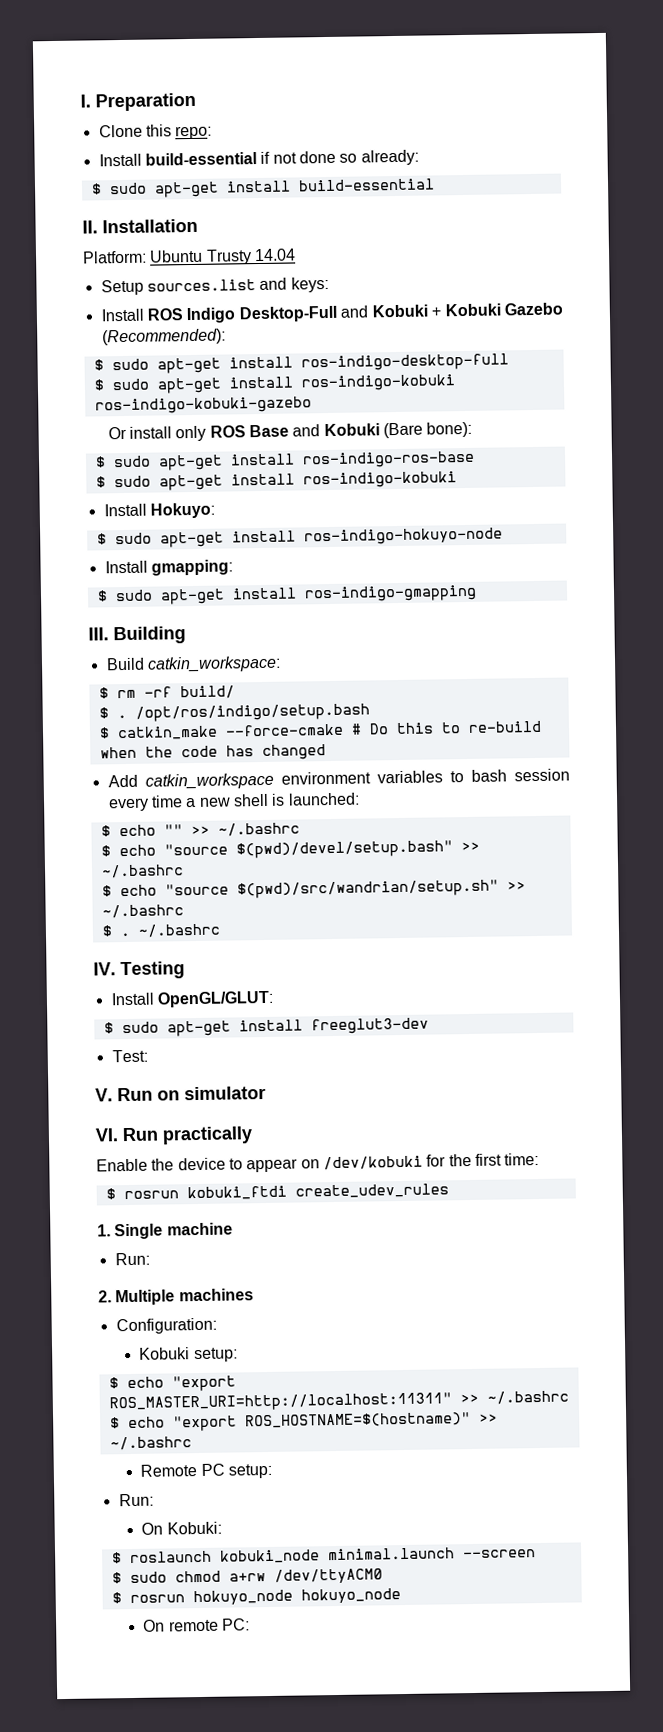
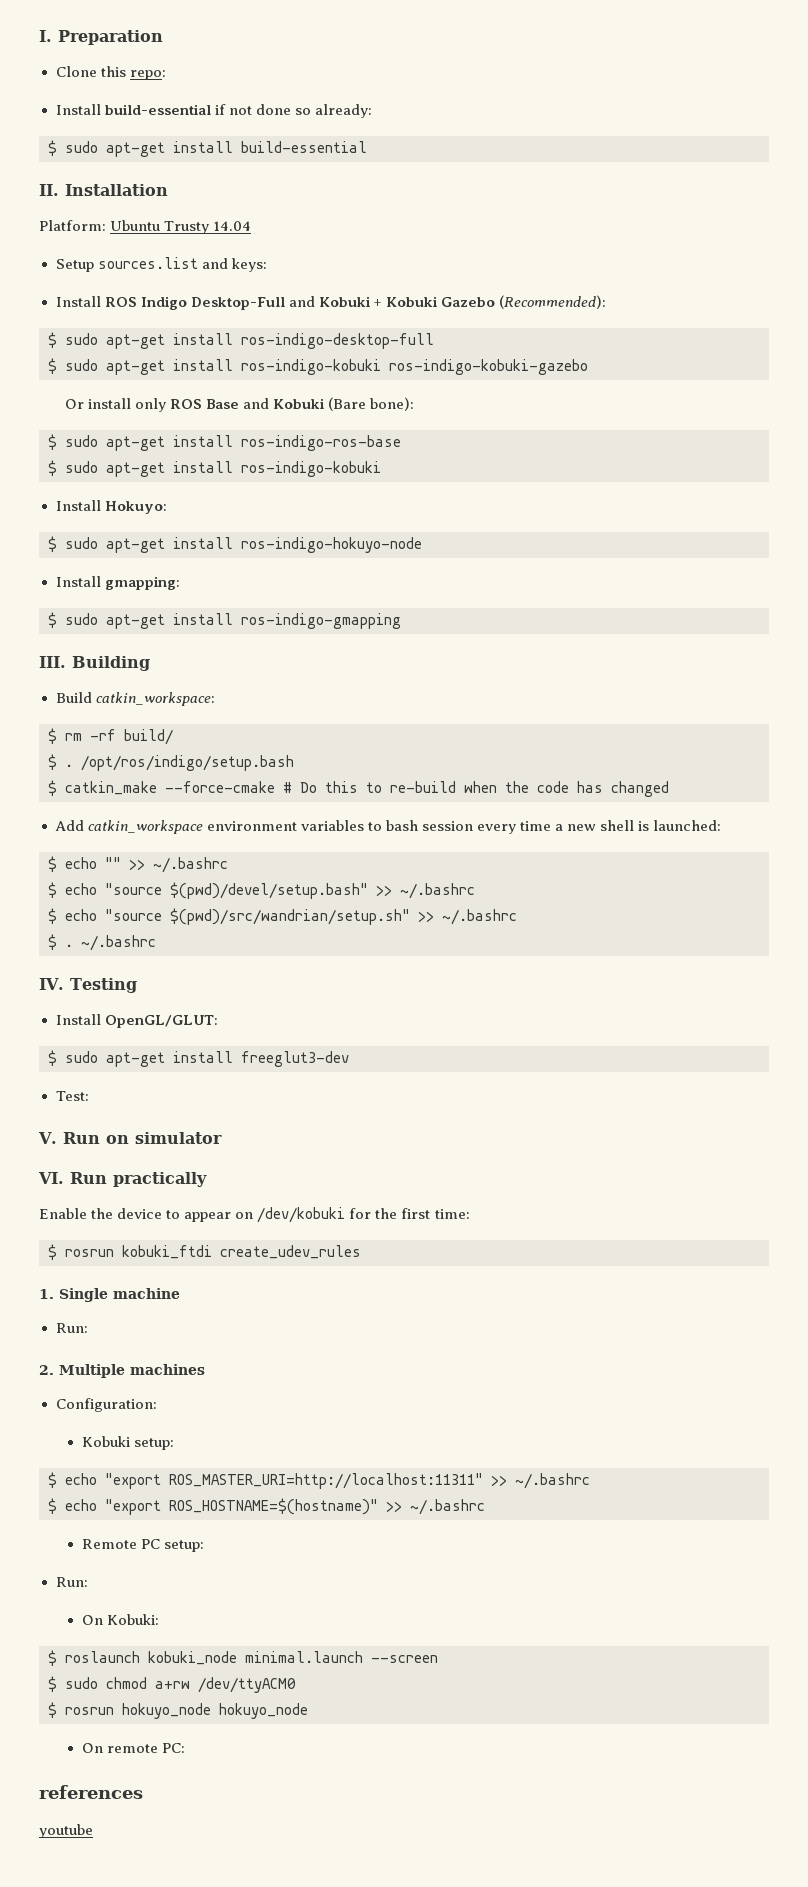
+ references
+ youtube

